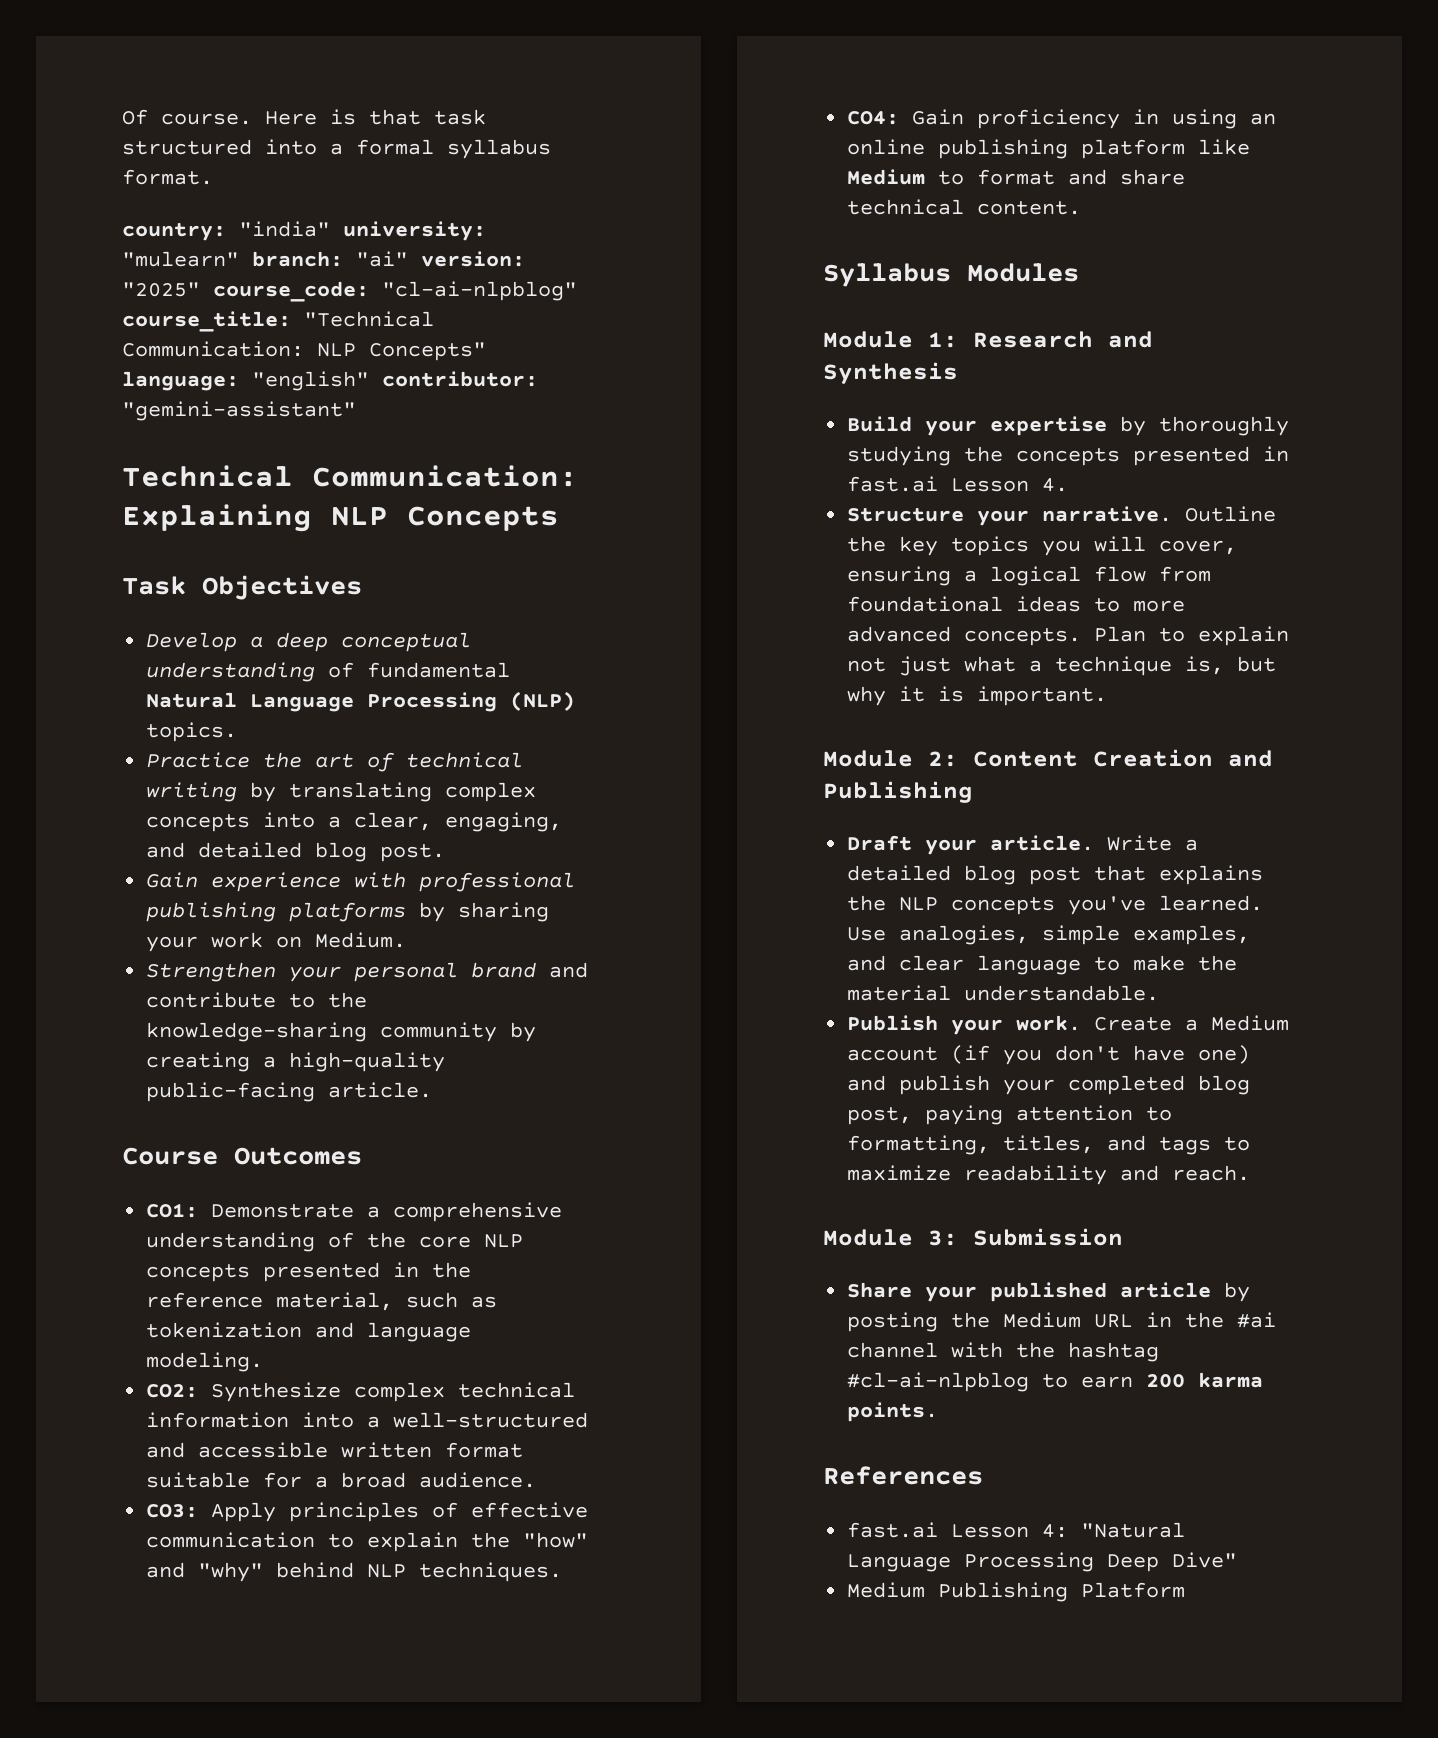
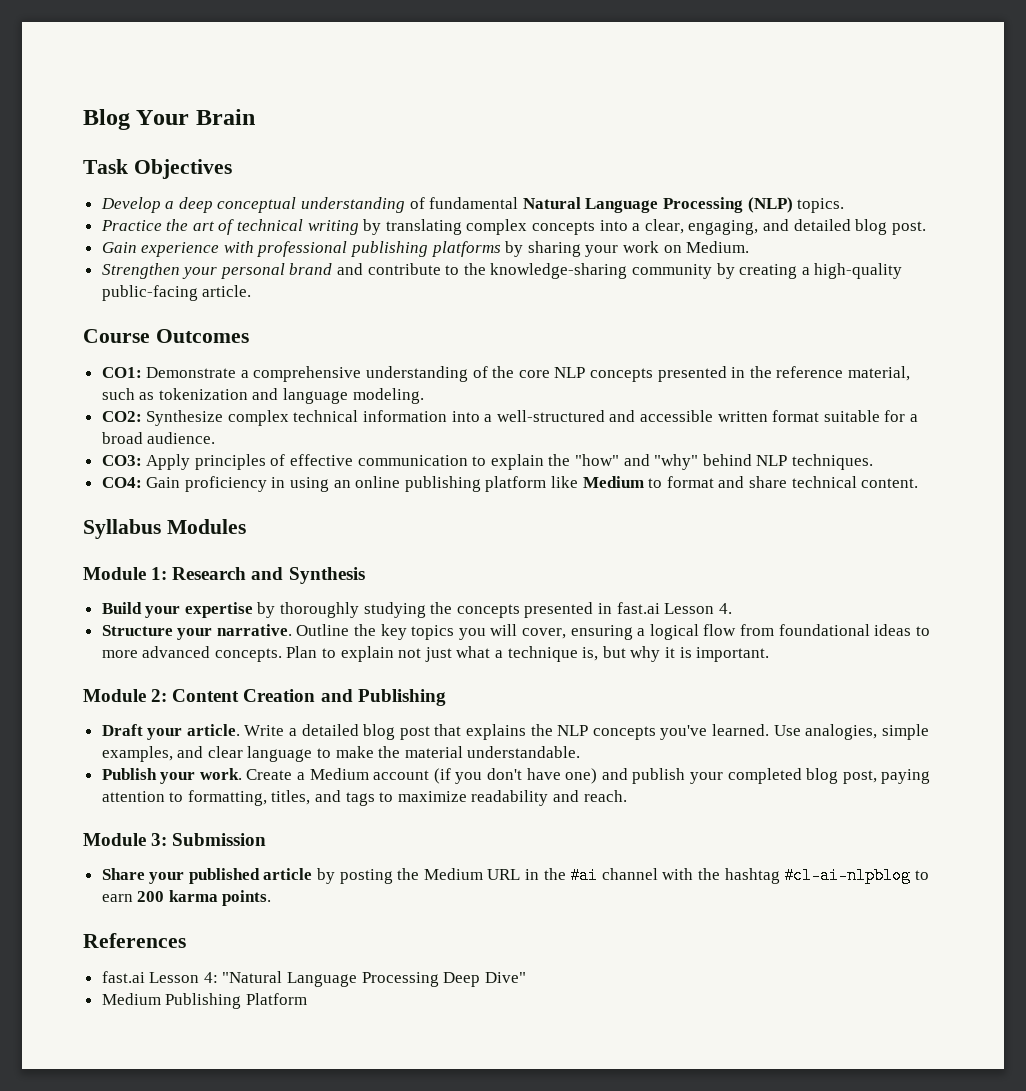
- Of course. Here is that task structured into a formal syllabus format.
- country: "india" university: "mulearn" branch: "ai" version: "2025" course_code: "cl-ai-nlpblog" course_title: "Technical Communication: NLP Concepts" language: "english" contributor: "gemini-assistant"
- Technical Communication: Explaining NLP Concepts
+ Blog Your Brain

